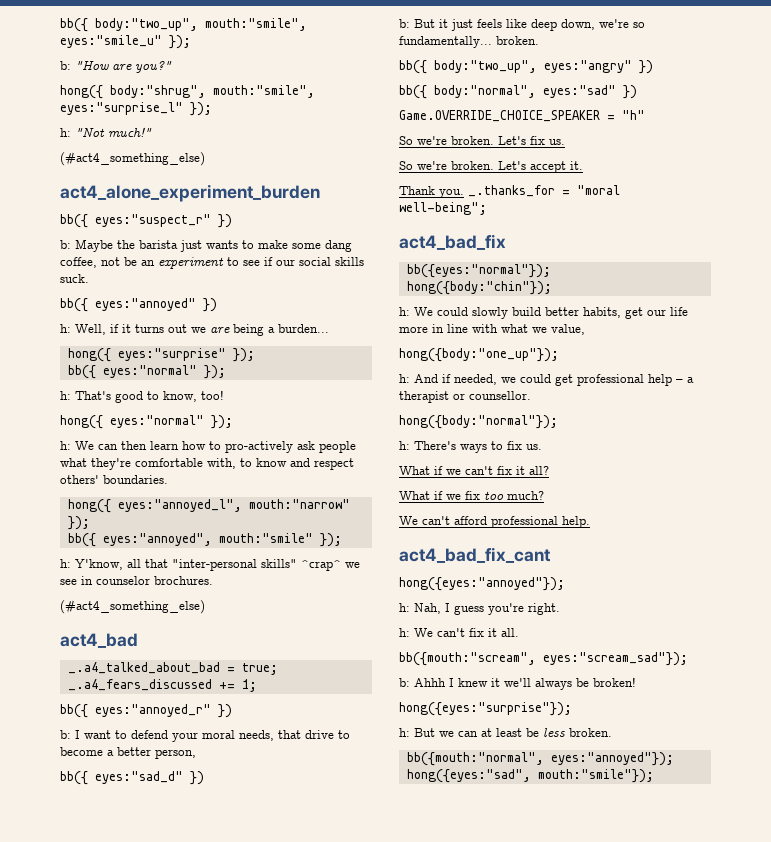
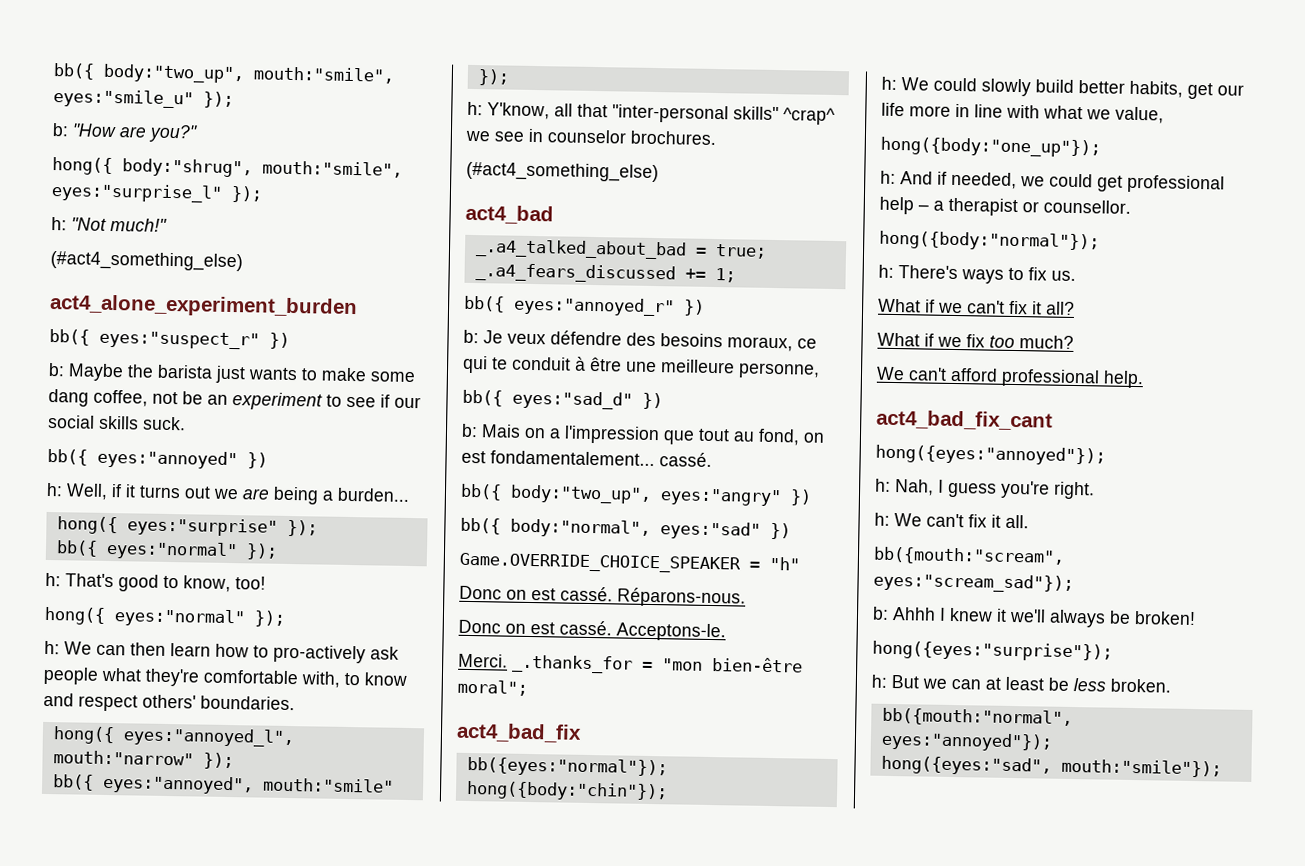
- b: I want to defend your moral needs, that drive to become a better person,
+ b: Je veux défendre des besoins moraux, ce qui te conduit à être une meilleure personne,
  bb({ eyes:"sad_d" })
- b: But it just feels like deep down, we're so fundamentally... broken.
+ b: Mais on a l'impression que tout au fond, on est fondamentalement... cassé.
- So we're broken. Let's fix us.
- So we're broken. Let's accept it.
- Thank you. _.thanks_for = "moral well-being";
+ Donc on est cassé. Réparons-nous.
+ Donc on est cassé. Acceptons-le.
+ Merci. _.thanks_for = "mon bien-être moral";

